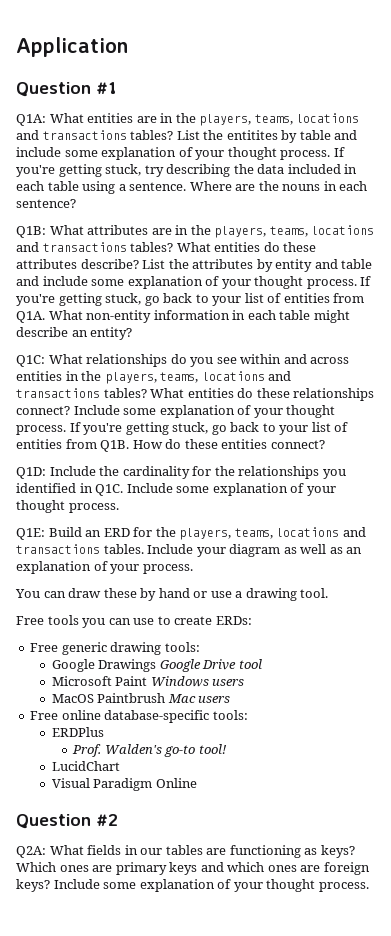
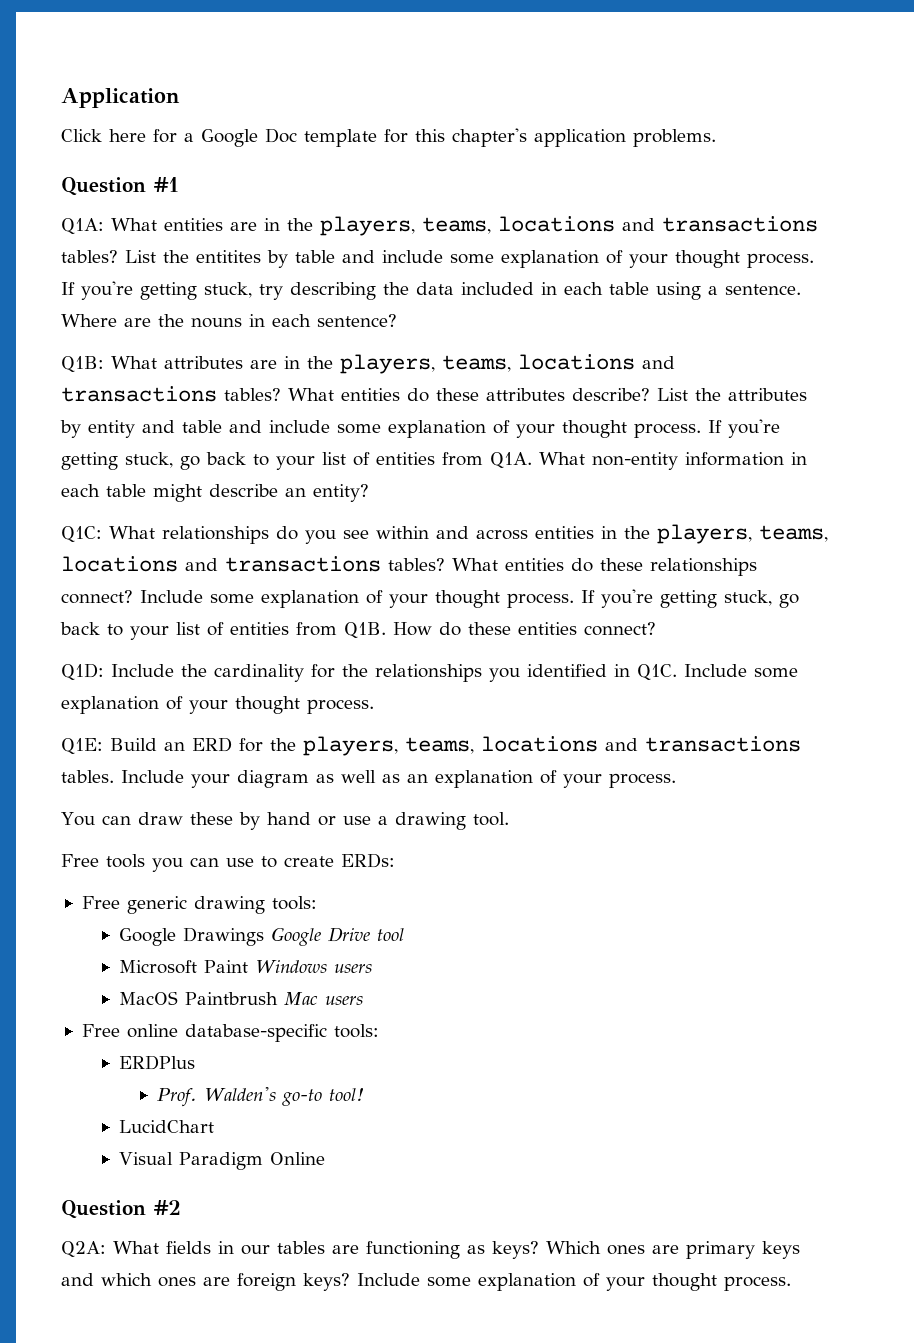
+ Click here for a Google Doc template for this chapter's application problems.

